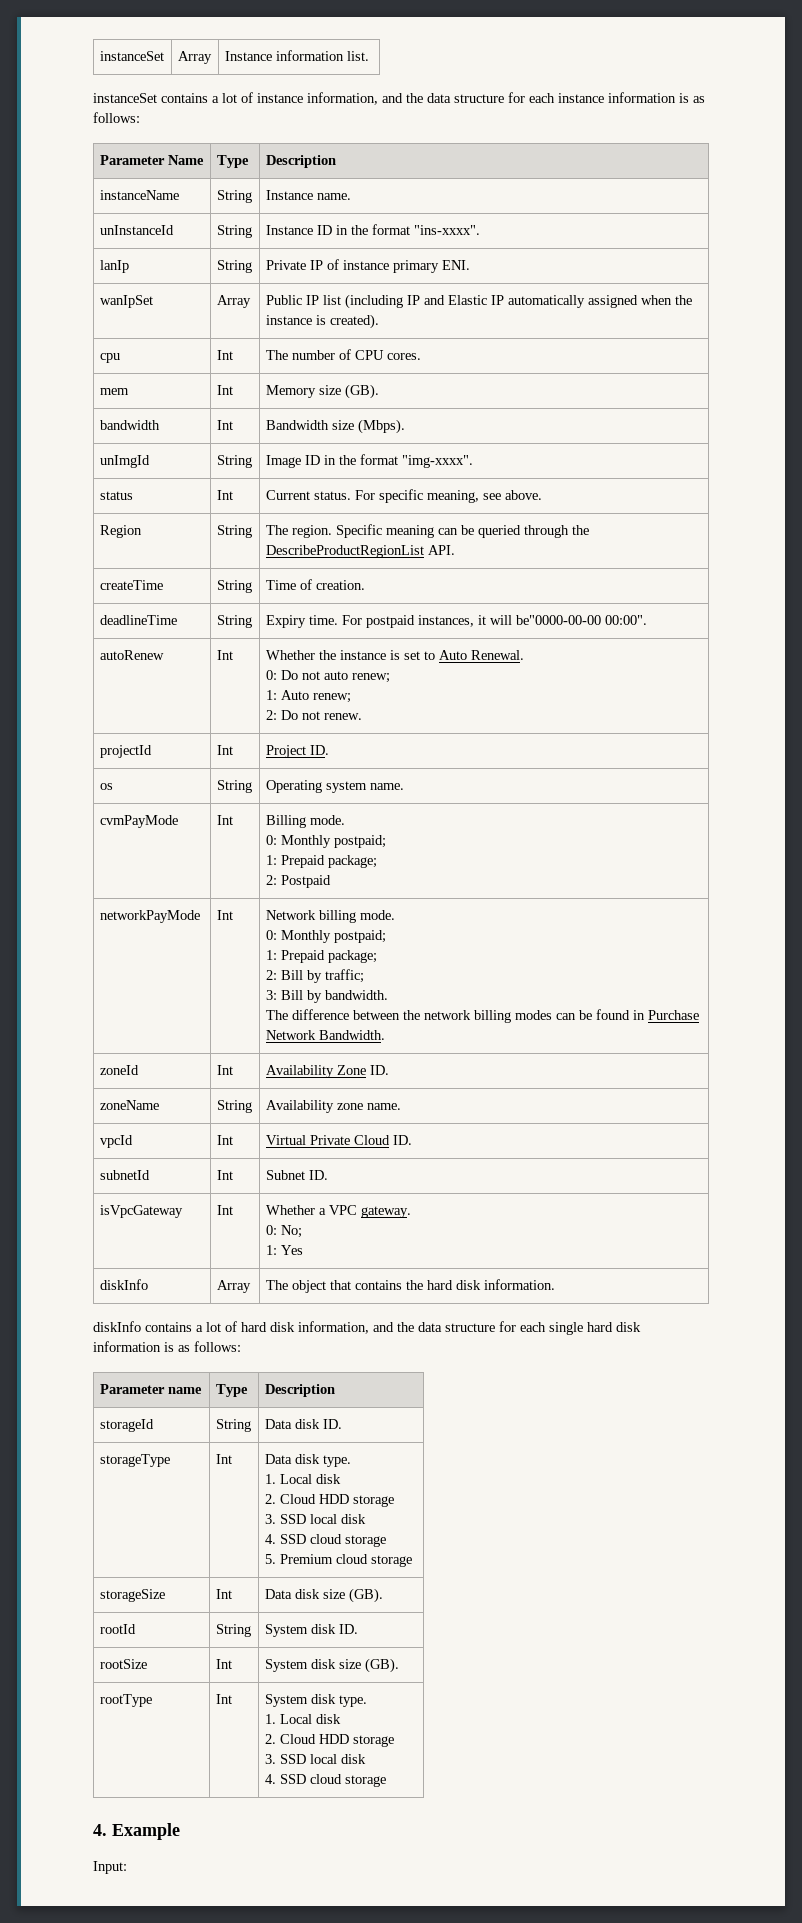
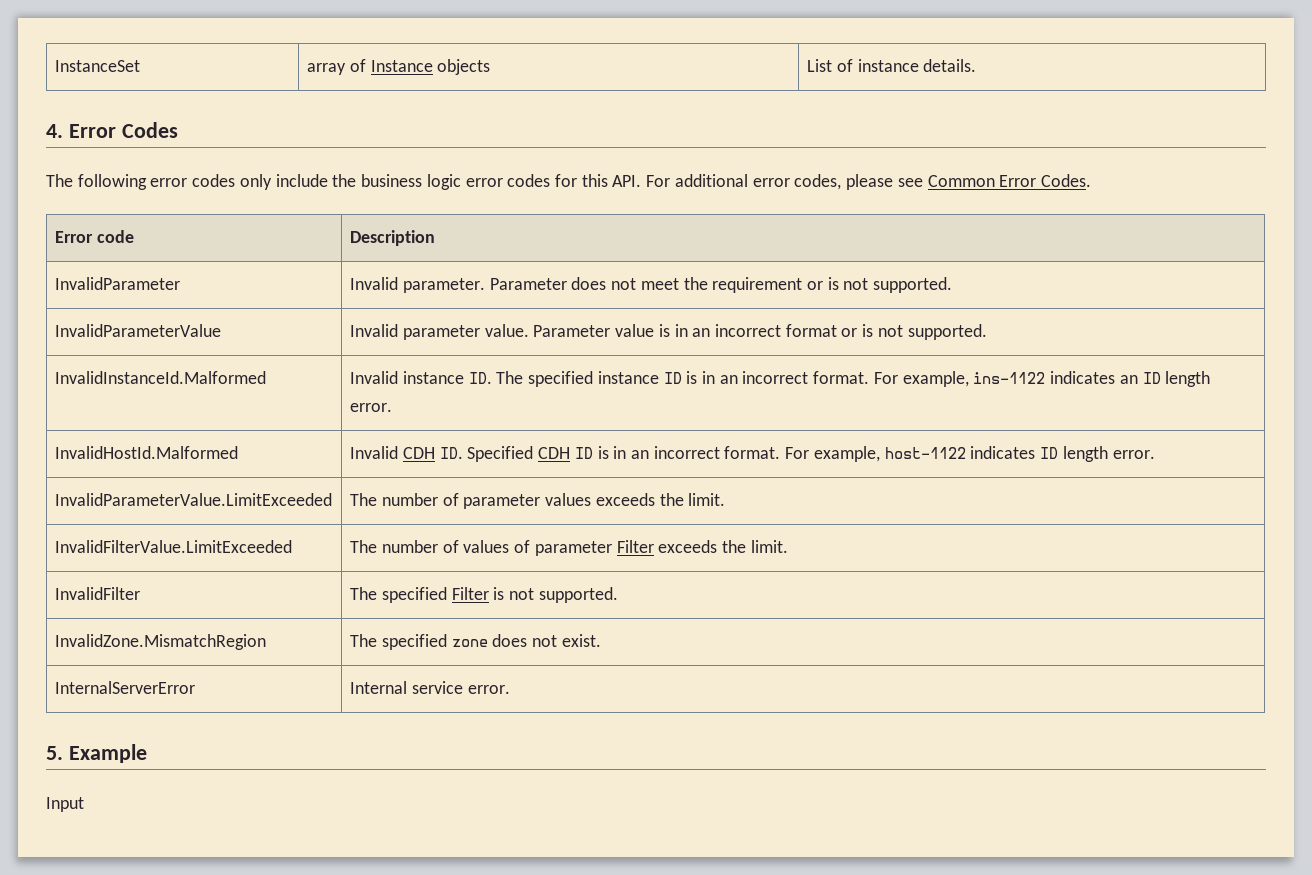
- instanceSet | Array | Instance information list.
- instanceSet contains a lot of instance information, and the data structure for each instance information is as follows:
- Parameter Name | Type | Description
- instanceName | String | Instance name.
- unInstanceId | String | Instance ID in the format "ins-xxxx".
- lanIp | String | Private IP of instance primary ENI.
- wanIpSet | Array | Public IP list (including IP and Elastic IP automatically assigned when the instance is created).
- cpu | Int | The number of CPU cores.
- mem | Int | Memory size (GB).
- bandwidth | Int | Bandwidth size (Mbps).
- unImgId | String | Image ID in the format "img-xxxx".
- status | Int | Current status. For specific meaning, see above.
- Region | String | The region. Specific meaning can be queried through the DescribeProductRegionList API.
- createTime | String | Time of creation.
- deadlineTime | String | Expiry time. For postpaid instances, it will be"0000-00-00 00:00".
- autoRenew | Int | Whether the instance is set to Auto Renewal.
- 0: Do not auto renew;
- 1: Auto renew;
- 2: Do not renew.
- projectId | Int | Project ID.
- os | String | Operating system name.
- cvmPayMode | Int | Billing mode.
- 0: Monthly postpaid;
- 1: Prepaid package;
- 2: Postpaid
- networkPayMode | Int | Network billing mode.
- 0: Monthly postpaid;
- 1: Prepaid package;
- 2: Bill by traffic;
- 3: Bill by bandwidth.
- The difference between the network billing modes can be found in Purchase Network Bandwidth.
- zoneId | Int | Availability Zone ID.
- zoneName | String | Availability zone name.
- vpcId | Int | Virtual Private Cloud ID.
- subnetId | Int | Subnet ID.
- isVpcGateway | Int | Whether a VPC gateway.
- 0: No;
- 1: Yes
- diskInfo | Array | The object that contains the hard disk information.
- diskInfo contains a lot of hard disk information, and the data structure for each single hard disk information is as follows:
- Parameter name | Type | Description
- storageId | String | Data disk ID.
- storageType | Int | Data disk type.
- 1. Local disk
- 2. Cloud HDD storage
- 3. SSD local disk
- 4. SSD cloud storage
- 5. Premium cloud storage
- storageSize | Int | Data disk size (GB).
- rootId | String | System disk ID.
- rootSize | Int | System disk size (GB).
- rootType | Int | System disk type.
- 1. Local disk
- 2. Cloud HDD storage
- 3. SSD local disk
- 4. SSD cloud storage
- 4. Example
+ InstanceSet | array of Instance objects | List of instance details.
+ 4. Error Codes
+ The following error codes only include the business logic error codes for this API. For additional error codes, please see Common Error Codes.
+ Error code | Description
+ InvalidParameter | Invalid parameter. Parameter does not meet the requirement or is not supported.
+ InvalidParameterValue | Invalid parameter value. Parameter value is in an incorrect format or is not supported.
+ InvalidInstanceId.Malformed | Invalid instance ID. The specified instance ID is in an incorrect format. For example, ins-1122 indicates an ID length error.
+ InvalidHostId.Malformed | Invalid CDH ID. Specified CDH ID is in an incorrect format. For example, host-1122 indicates ID length error.
+ InvalidParameterValue.LimitExceeded | The number of parameter values exceeds the limit.
+ InvalidFilterValue.LimitExceeded | The number of values of parameter Filter exceeds the limit.
+ InvalidFilter | The specified Filter is not supported.
+ InvalidZone.MismatchRegion | The specified zone does not exist.
+ InternalServerError | Internal service error.
+ 5. Example
- Input:
+ Input

